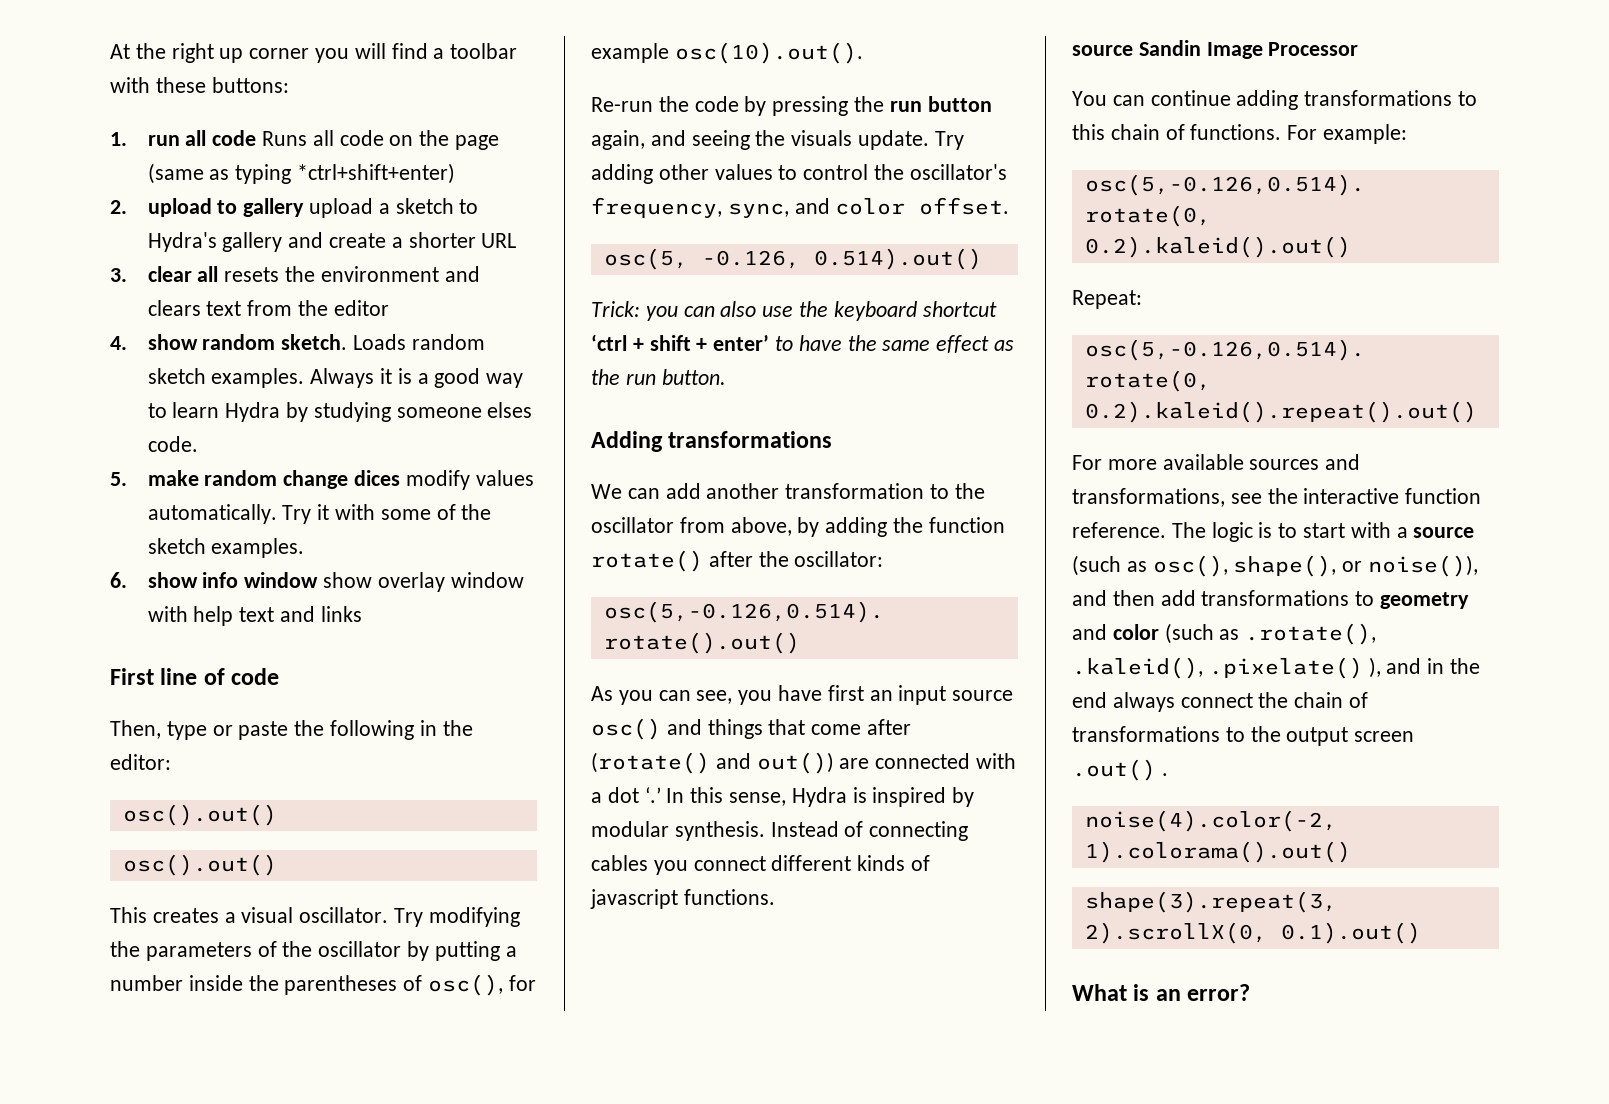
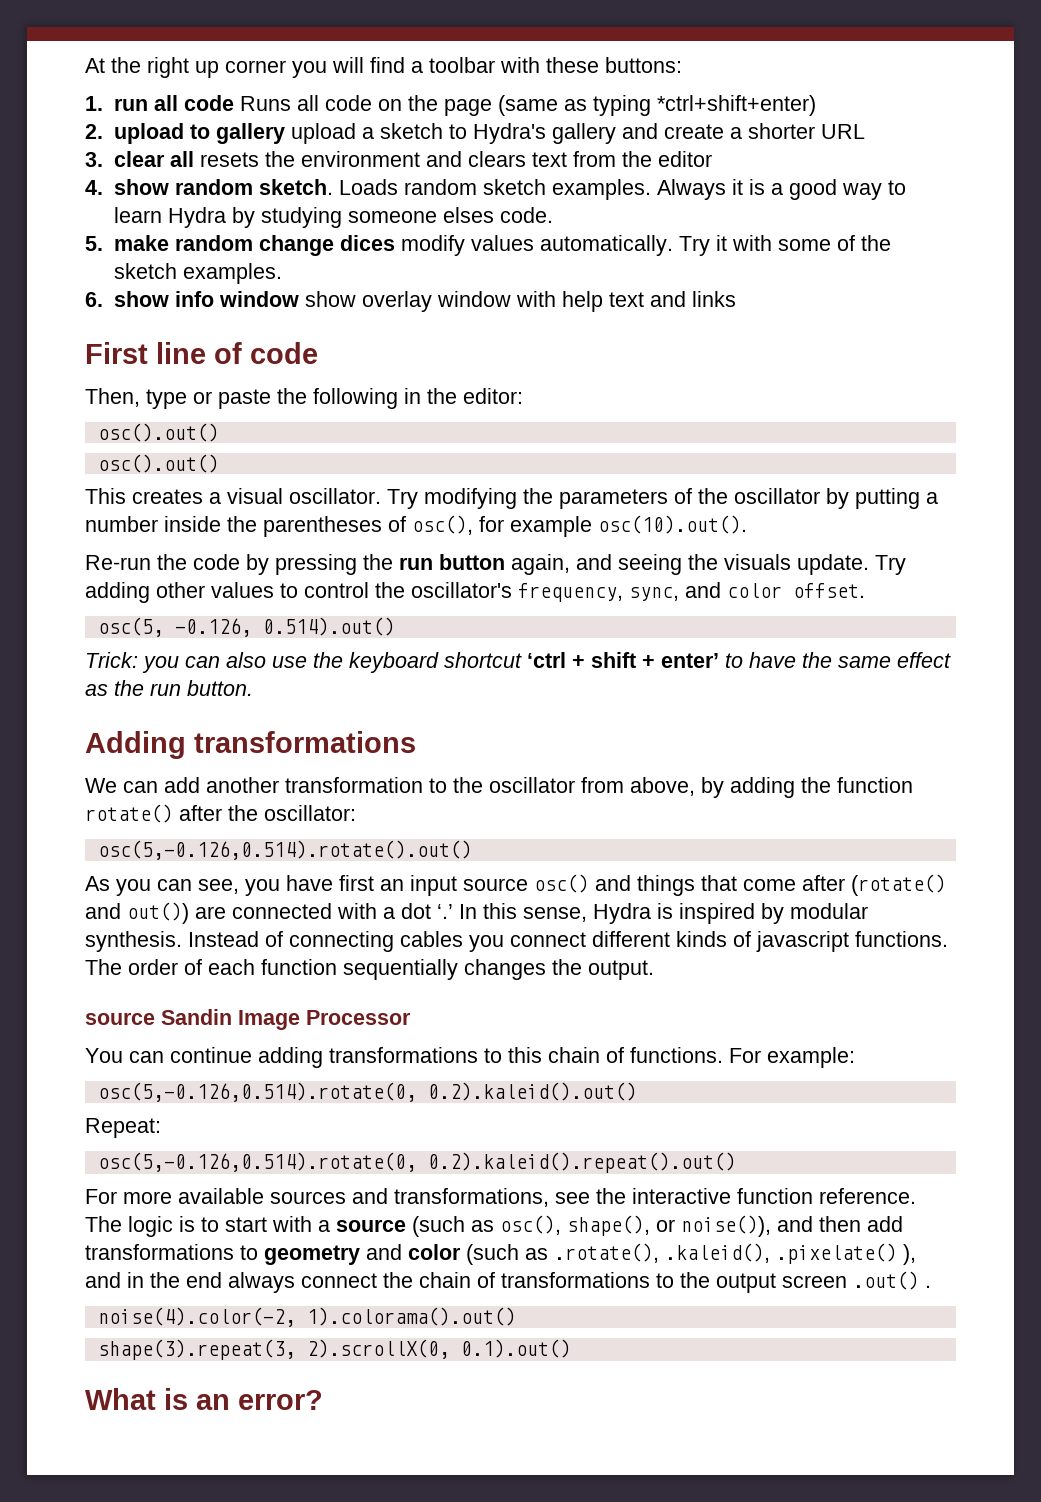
+ The order of each function sequentially changes the output.

